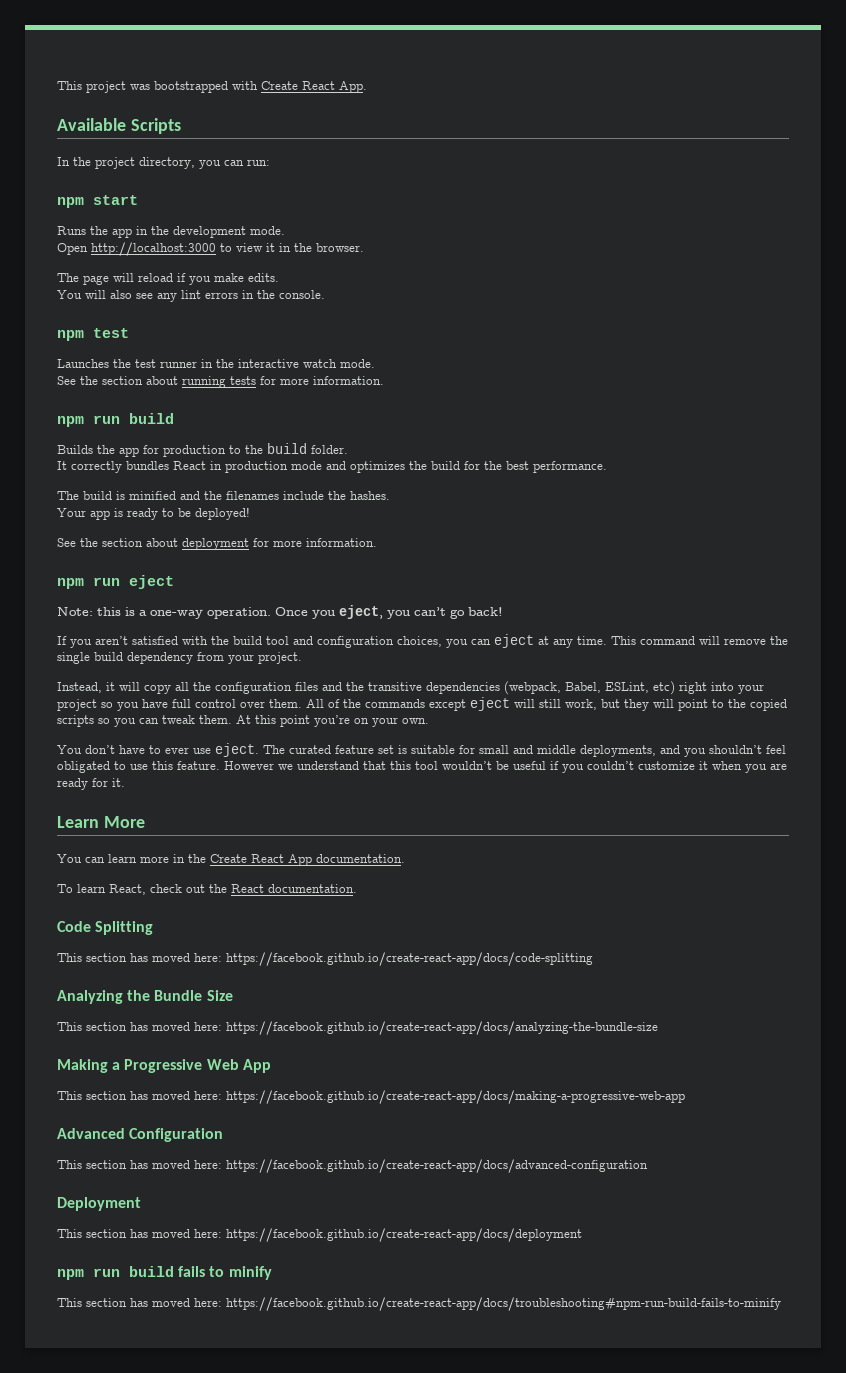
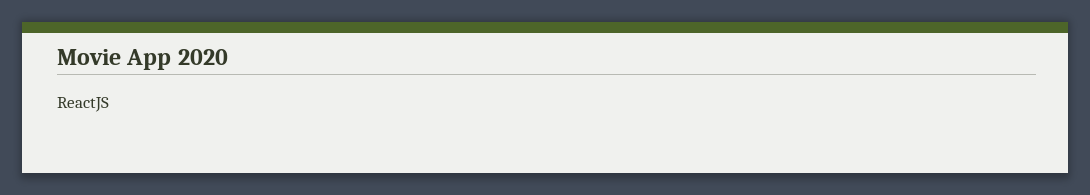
- This project was bootstrapped with Create React App.
- Available Scripts
- In the project directory, you can run:
- npm start
- Runs the app in the development mode.
- Open http://localhost:3000 to view it in the browser.
- The page will reload if you make edits.
- You will also see any lint errors in the console.
- npm test
- Launches the test runner in the interactive watch mode.
- See the section about running tests for more information.
- npm run build
- Builds the app for production to the build folder.
- It correctly bundles React in production mode and optimizes the build for the best performance.
- The build is minified and the filenames include the hashes.
- Your app is ready to be deployed!
- See the section about deployment for more information.
- npm run eject
- Note: this is a one-way operation. Once you eject, you can’t go back!
- If you aren’t satisfied with the build tool and configuration choices, you can eject at any time. This command will remove the single build dependency from your project.
- Instead, it will copy all the configuration files and the transitive dependencies (webpack, Babel, ESLint, etc) right into your project so you have full control over them. All of the commands except eject will still work, but they will point to the copied scripts so you can tweak them. At this point you’re on your own.
- You don’t have to ever use eject. The curated feature set is suitable for small and middle deployments, and you shouldn’t feel obligated to use this feature. However we understand that this tool wouldn’t be useful if you couldn’t customize it when you are ready for it.
- Learn More
- You can learn more in the Create React App documentation.
- To learn React, check out the React documentation.
- Code Splitting
- This section has moved here: https://facebook.github.io/create-react-app/docs/code-splitting
- Analyzing the Bundle Size
- This section has moved here: https://facebook.github.io/create-react-app/docs/analyzing-the-bundle-size
- Making a Progressive Web App
- This section has moved here: https://facebook.github.io/create-react-app/docs/making-a-progressive-web-app
- Advanced Configuration
- This section has moved here: https://facebook.github.io/create-react-app/docs/advanced-configuration
- Deployment
- This section has moved here: https://facebook.github.io/create-react-app/docs/deployment
- npm run build fails to minify
- This section has moved here: https://facebook.github.io/create-react-app/docs/troubleshooting#npm-run-build-fails-to-minify
+ Movie App 2020
+ ReactJS

